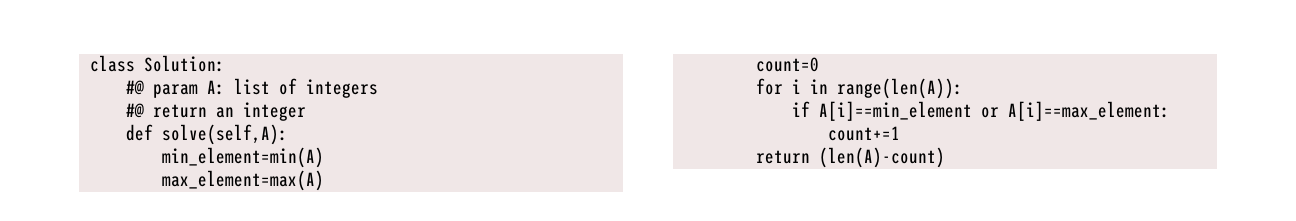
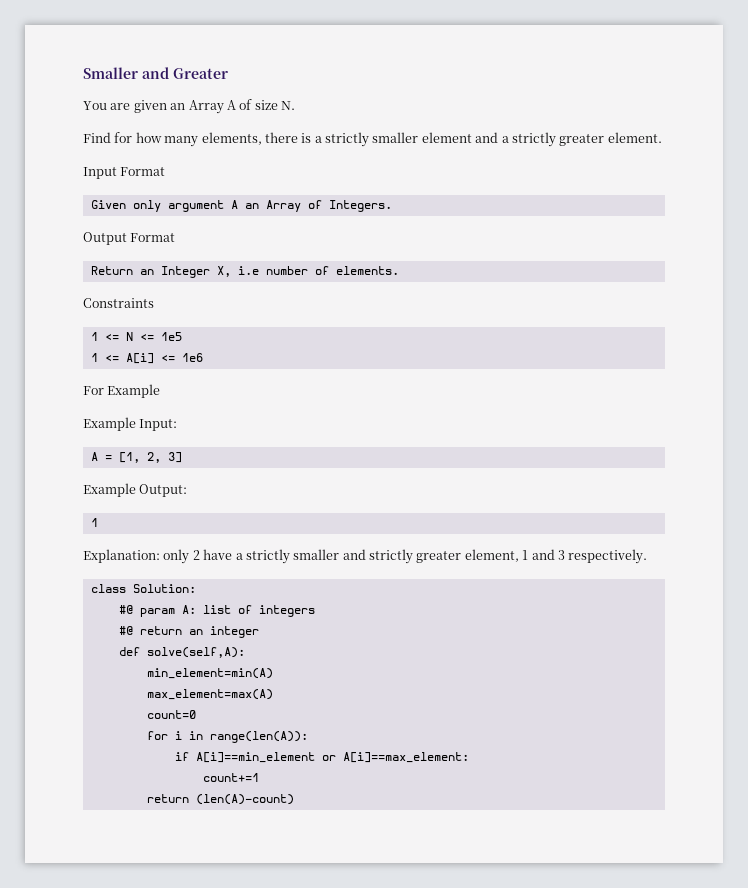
+ Smaller and Greater
+ You are given an Array A of size N.
+ Find for how many elements, there is a strictly smaller element and a strictly greater element.
+ Input Format
+ Given only argument A an Array of Integers.
+ Output Format
+ Return an Integer X, i.e number of elements.
+ Constraints
+ 1 <= N <= 1e5
+ 1 <= A[i] <= 1e6
+ For Example
+ Example Input:
+ A = [1, 2, 3]
+ Example Output:
+ 1
+ Explanation: only 2 have a strictly smaller and strictly greater element, 1 and 3 respectively.

